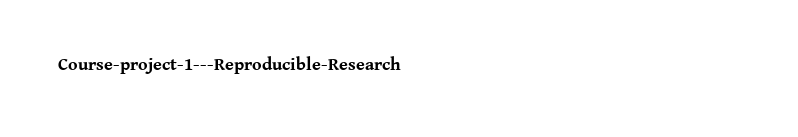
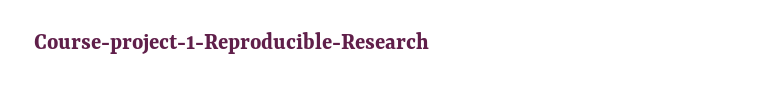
- Course-project-1---Reproducible-Research
+ Course-project-1-Reproducible-Research

